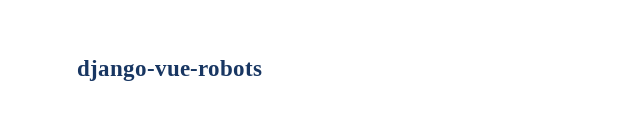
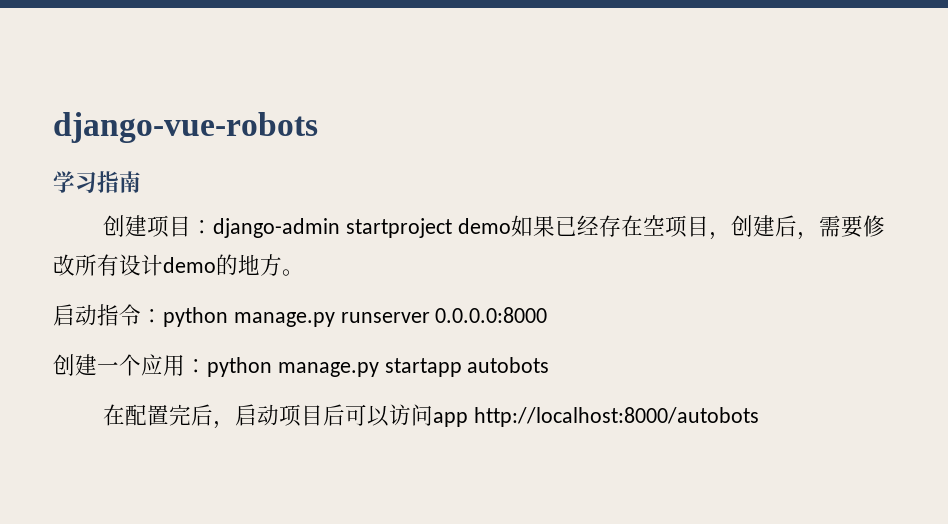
+ 学习指南
+ 创建项目：django-admin startproject demo如果已经存在空项目，创建后，需要修改所有设计demo的地方。
+ 启动指令：python manage.py runserver 0.0.0.0:8000
+ 创建一个应用：python manage.py startapp autobots
+ 在配置完后，启动项目后可以访问app http://localhost:8000/autobots

